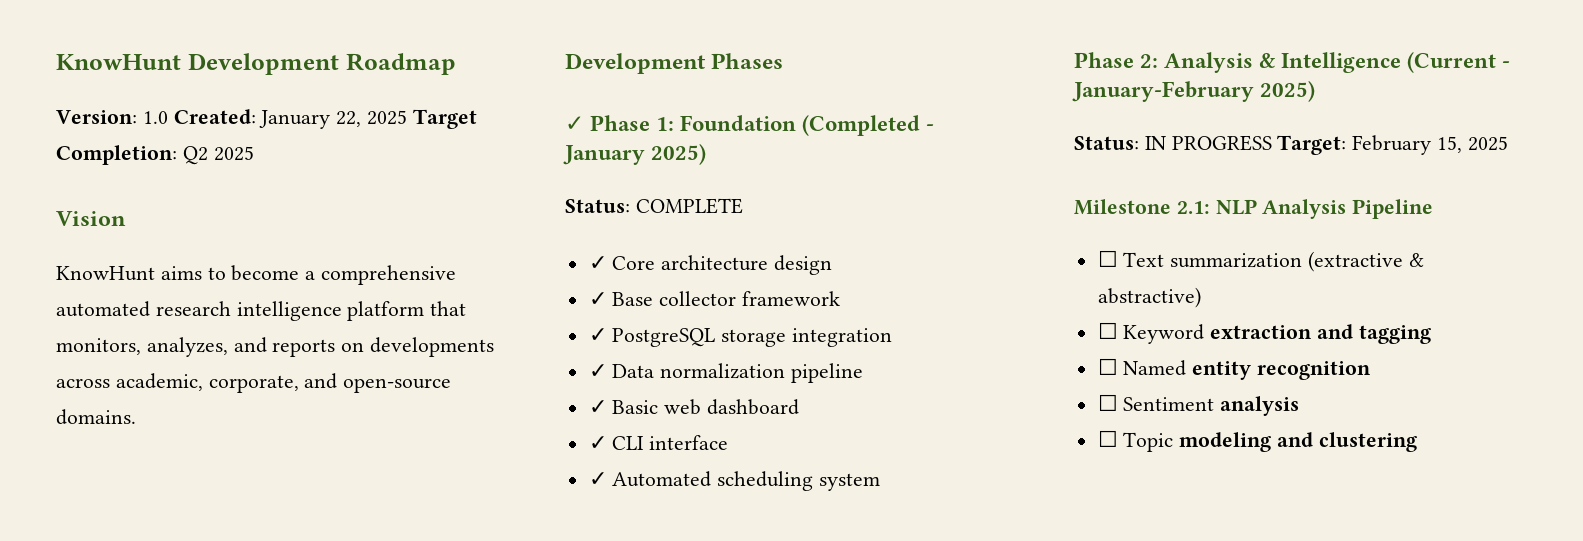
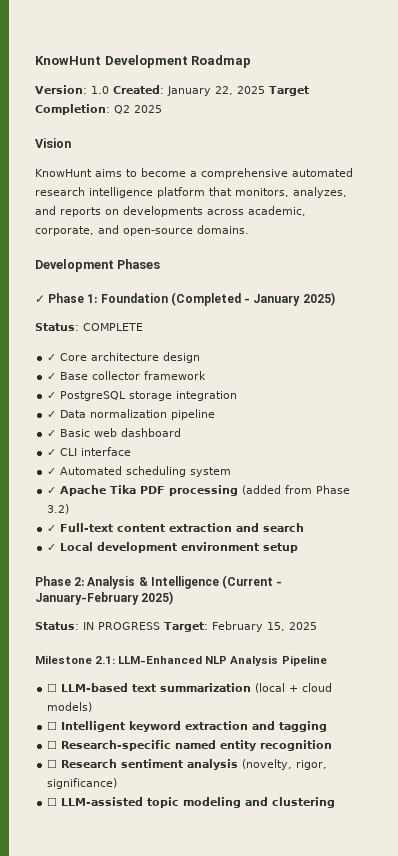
+ ✓ Apache Tika PDF processing (added from Phase 3.2)
+ ✓ Full-text content extraction and search
+ ✓ Local development environment setup
- Milestone 2.1: NLP Analysis Pipeline
+ Milestone 2.1: LLM-Enhanced NLP Analysis Pipeline
- ☐ Text summarization (extractive & abstractive)
- ☐ Keyword extraction and tagging
+ ☐ LLM-based text summarization (local + cloud models)
+ ☐ Intelligent keyword extraction and tagging
- ☐ Named entity recognition
+ ☐ Research-specific named entity recognition
- ☐ Sentiment analysis
- ☐ Topic modeling and clustering
+ ☐ Research sentiment analysis (novelty, rigor, significance)
+ ☐ LLM-assisted topic modeling and clustering

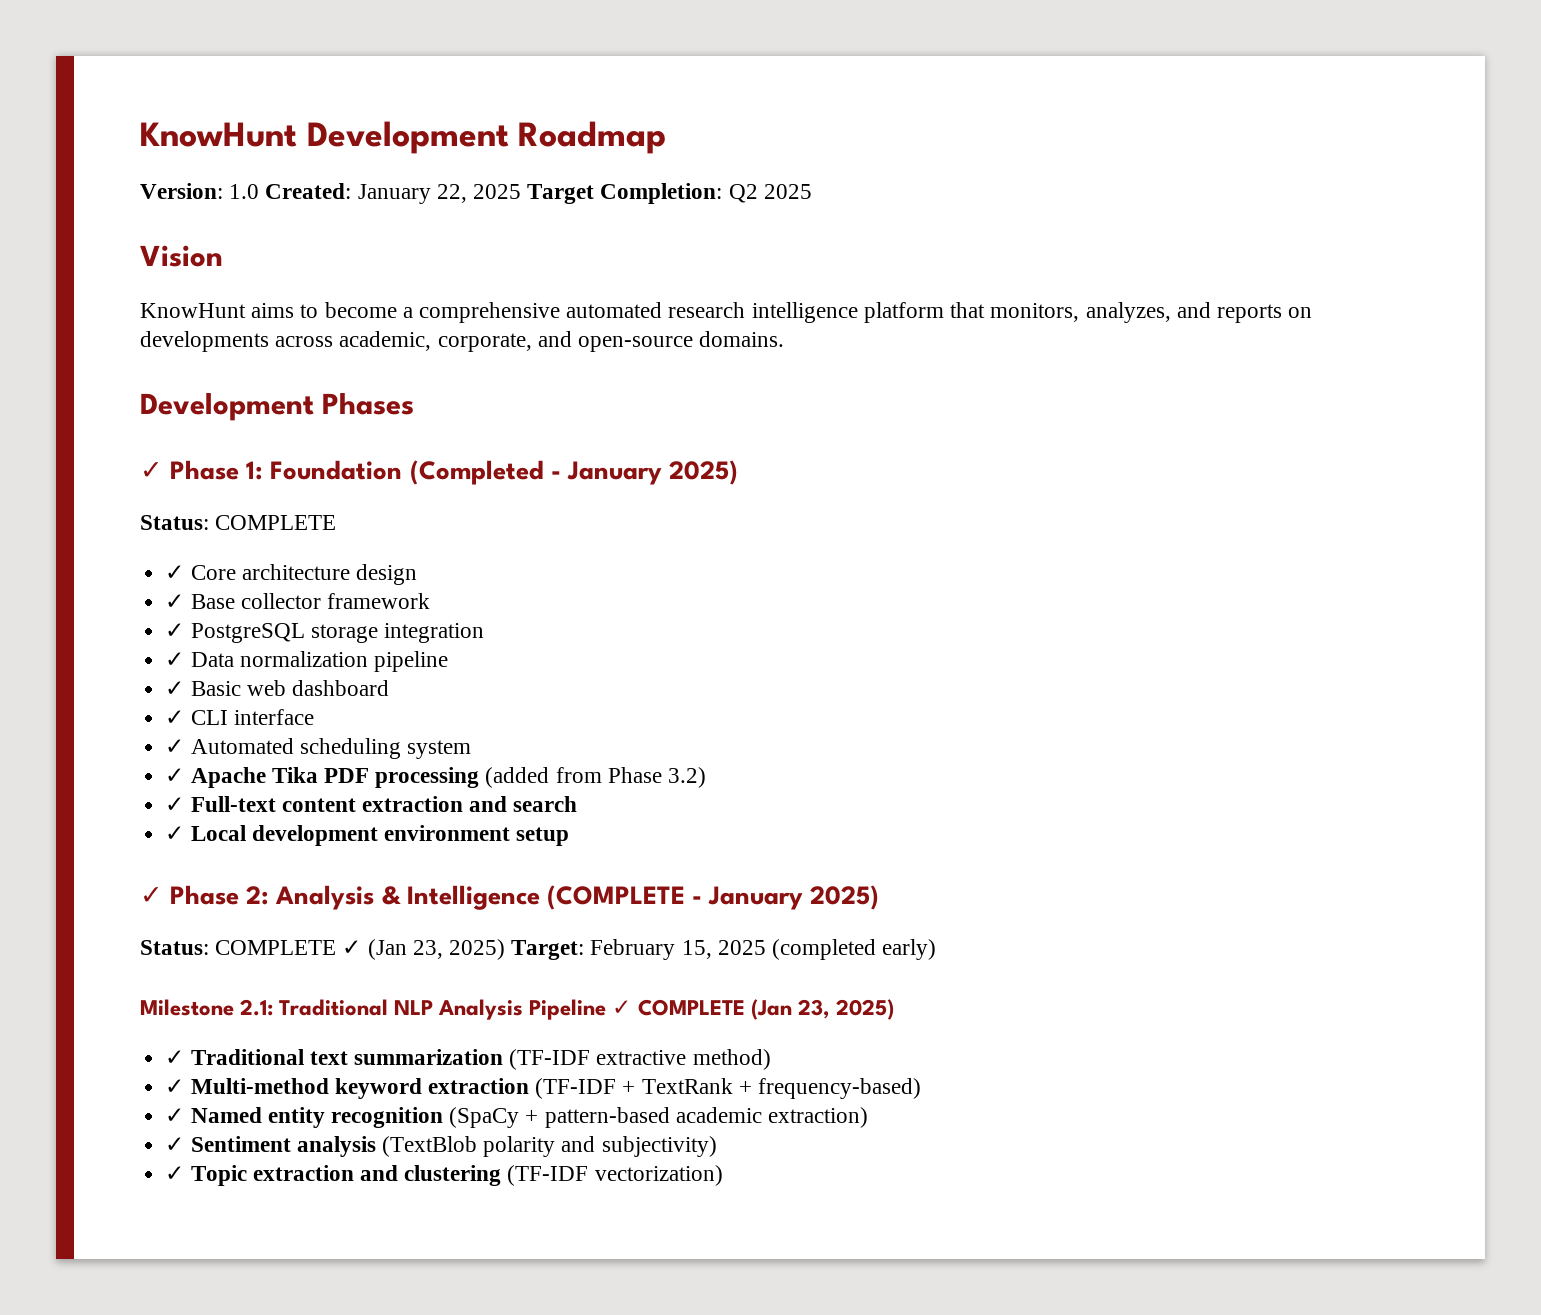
- Phase 2: Analysis & Intelligence (Current - January-February 2025)
- Status: IN PROGRESS Target: February 15, 2025
+ ✓ Phase 2: Analysis & Intelligence (COMPLETE - January 2025)
+ Status: COMPLETE ✓ (Jan 23, 2025) Target: February 15, 2025 (completed early)
- Milestone 2.1: LLM-Enhanced NLP Analysis Pipeline
- ☐ LLM-based text summarization (local + cloud models)
- ☐ Intelligent keyword extraction and tagging
- ☐ Research-specific named entity recognition
- ☐ Research sentiment analysis (novelty, rigor, significance)
- ☐ LLM-assisted topic modeling and clustering
+ Milestone 2.1: Traditional NLP Analysis Pipeline ✓ COMPLETE (Jan 23, 2025)
+ ✓ Traditional text summarization (TF-IDF extractive method)
+ ✓ Multi-method keyword extraction (TF-IDF + TextRank + frequency-based)
+ ✓ Named entity recognition (SpaCy + pattern-based academic extraction)
+ ✓ Sentiment analysis (TextBlob polarity and subjectivity)
+ ✓ Topic extraction and clustering (TF-IDF vectorization)

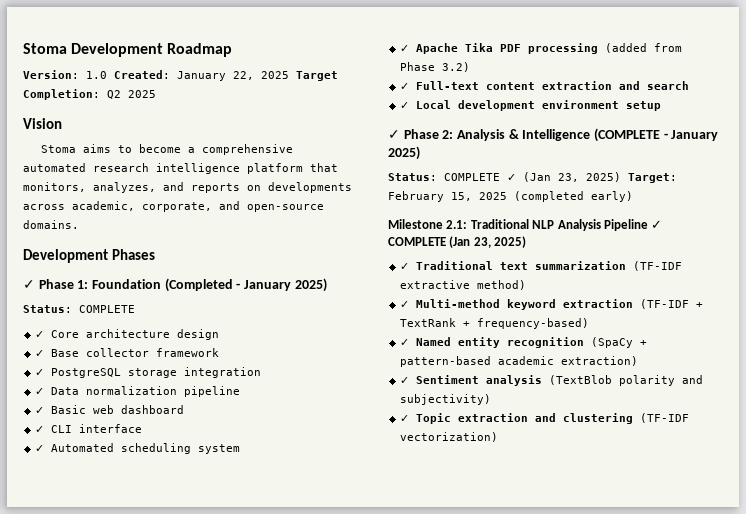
- KnowHunt Development Roadmap
+ Stoma Development Roadmap
- KnowHunt aims to become a comprehensive automated research intelligence platform that monitors, analyzes, and reports on developments across academic, corporate, and open-source domains.
+ Stoma aims to become a comprehensive automated research intelligence platform that monitors, analyzes, and reports on developments across academic, corporate, and open-source domains.

